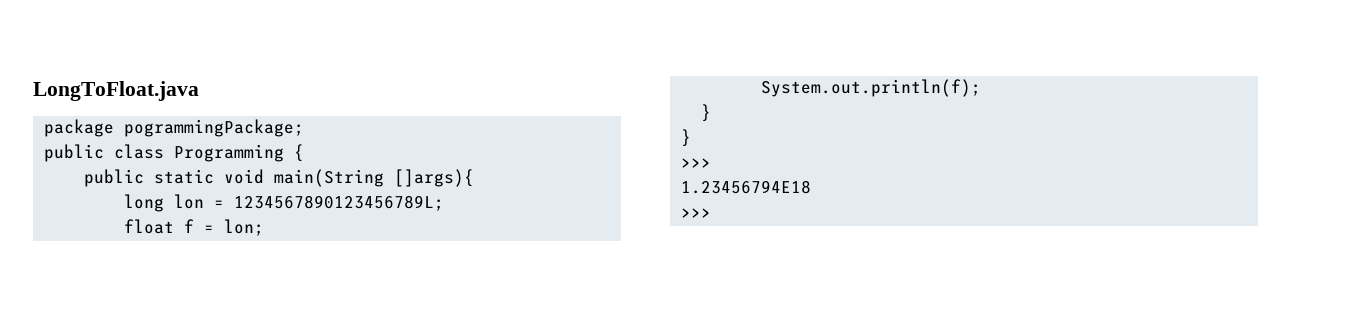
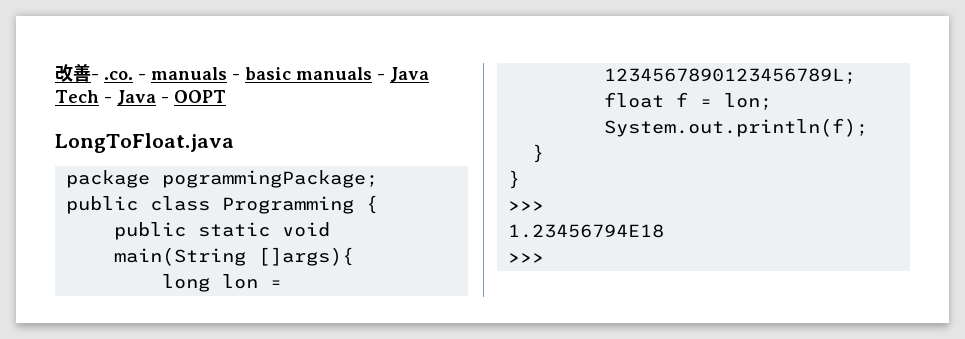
+ 改善- .co. - manuals - basic manuals - Java Tech - Java - OOPT

